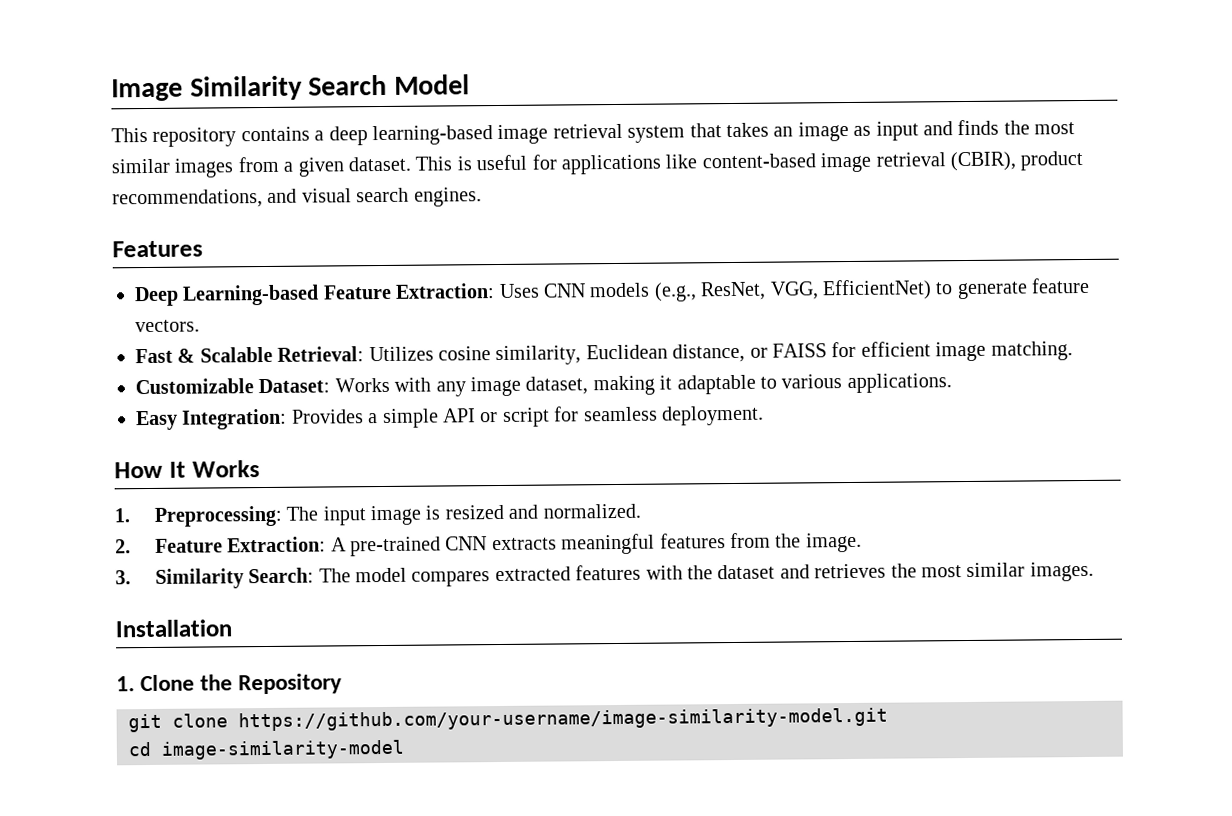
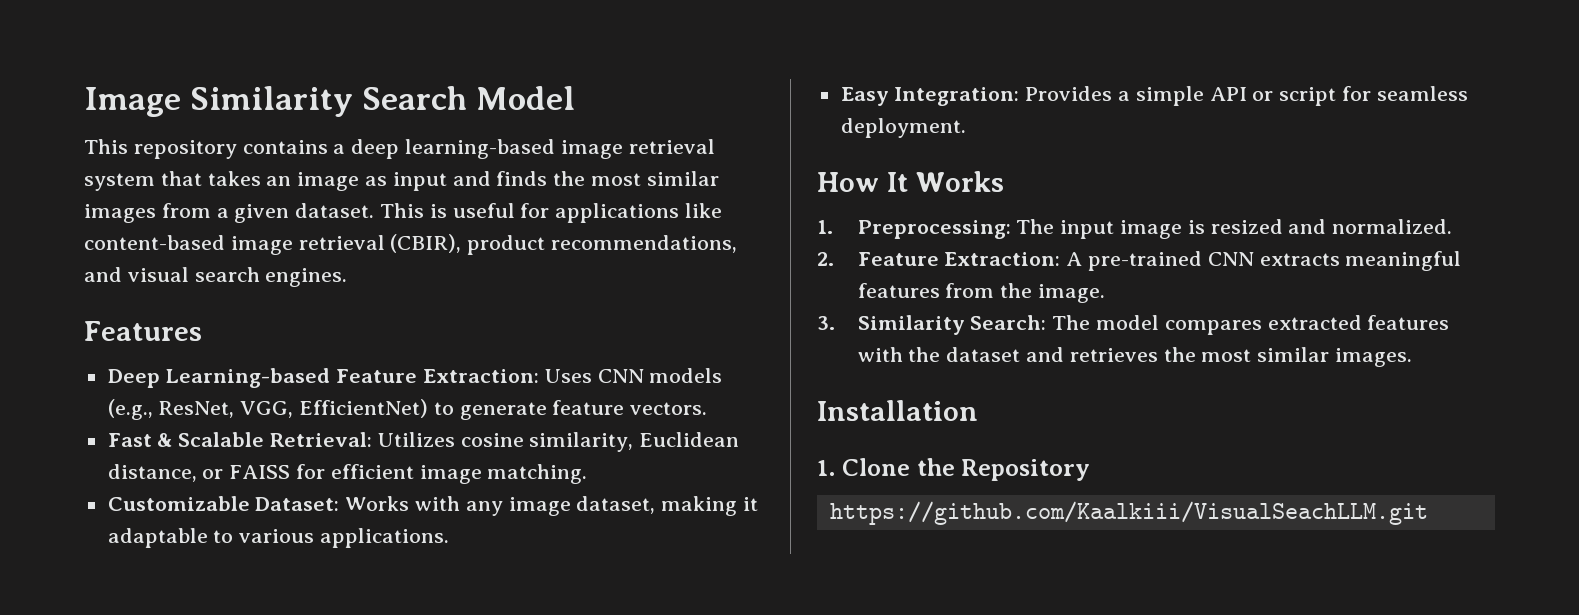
- git clone https://github.com/your-username/image-similarity-model.git
- cd image-similarity-model
+ https://github.com/Kaalkiii/VisualSeachLLM.git

